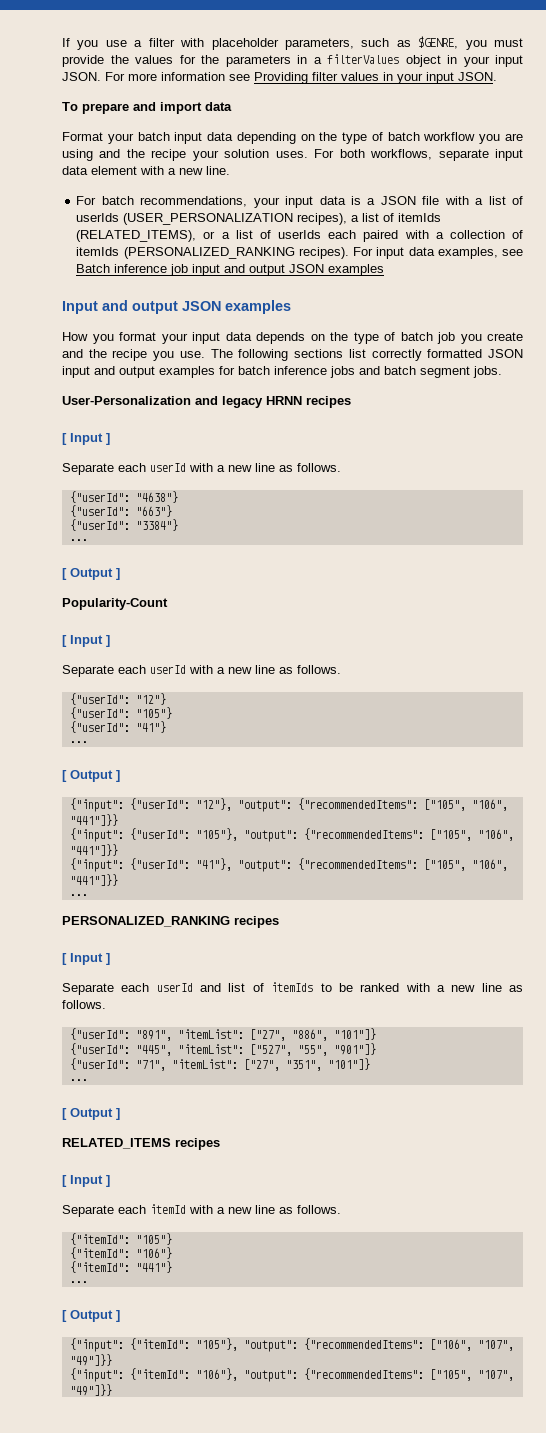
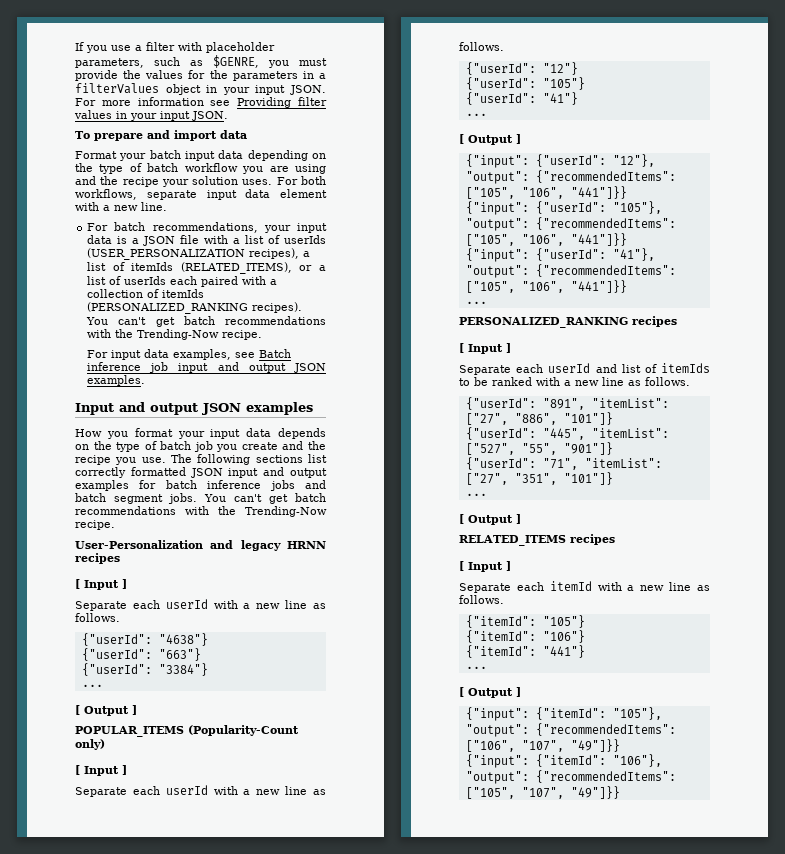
- For batch recommendations, your input data is a JSON file with a list of userIds (USER_PERSONALIZATION recipes), a list of itemIds (RELATED_ITEMS), or a list of userIds each paired with a collection of itemIds (PERSONALIZED_RANKING recipes). For input data examples, see Batch inference job input and output JSON examples
+ For batch recommendations, your input data is a JSON file with a list of userIds (USER_PERSONALIZATION recipes), a list of itemIds (RELATED_ITEMS), or a list of userIds each paired with a collection of itemIds (PERSONALIZED_RANKING recipes). You can't get batch recommendations with the Trending-Now recipe.
+ For input data examples, see Batch inference job input and output JSON examples.
- The following sections list correctly formatted JSON input and output examples for batch inference jobs and batch segment jobs.
+ The following sections list correctly formatted JSON input and output examples for batch inference jobs and batch segment jobs. You can't get batch recommendations with the Trending-Now recipe.
- Popularity-Count
+ POPULAR_ITEMS (Popularity-Count only)

